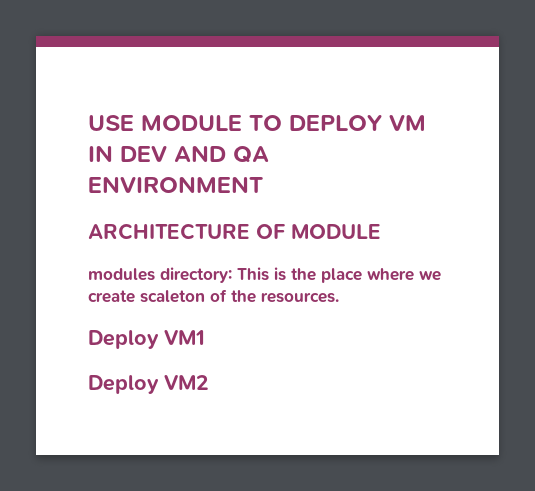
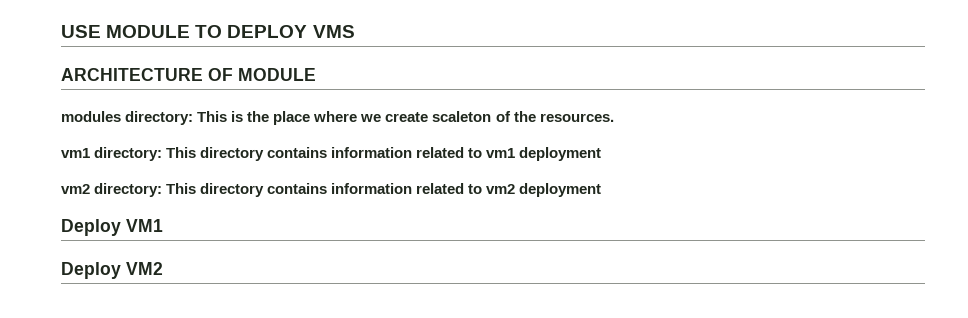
- USE MODULE TO DEPLOY VM IN DEV AND QA ENVIRONMENT
+ USE MODULE TO DEPLOY VMS
+ vm1 directory: This directory contains information related to vm1 deployment
+ vm2 directory: This directory contains information related to vm2 deployment

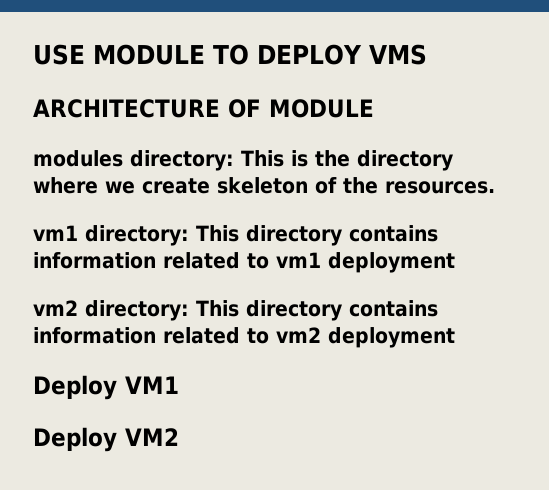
- modules directory: This is the place where we create scaleton of the resources.
+ modules directory: This is the directory where we create skeleton of the resources.

